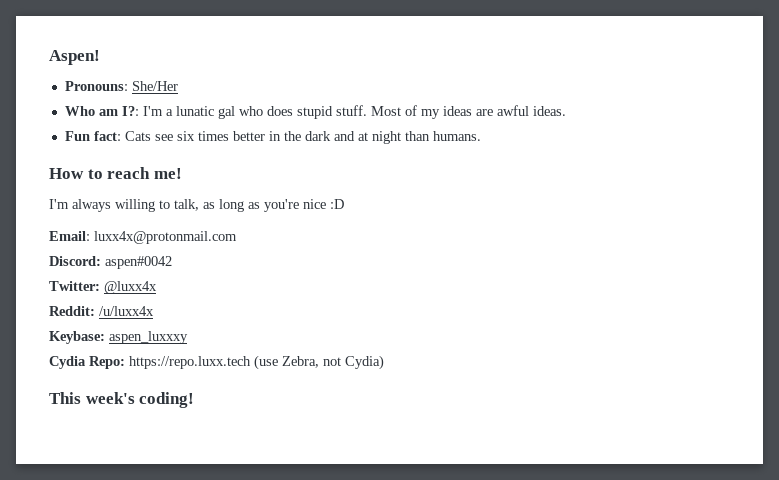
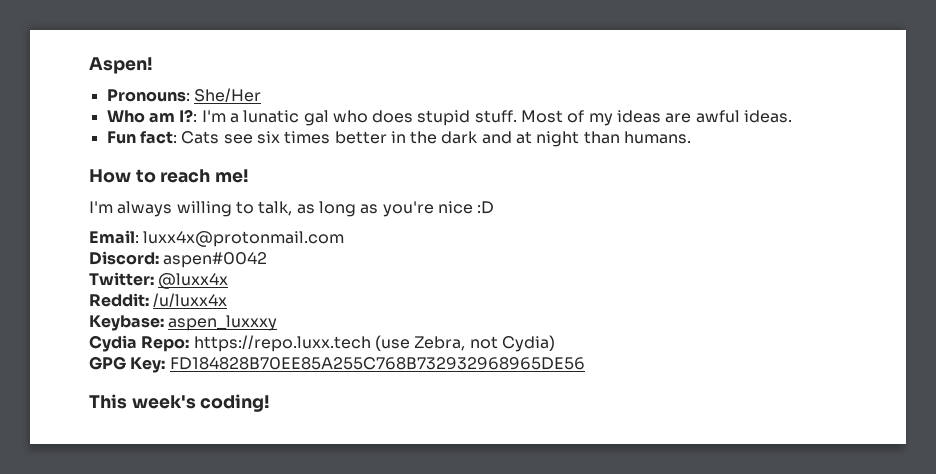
+ GPG Key: FD184828B70EE85A255C768B732932968965DE56

